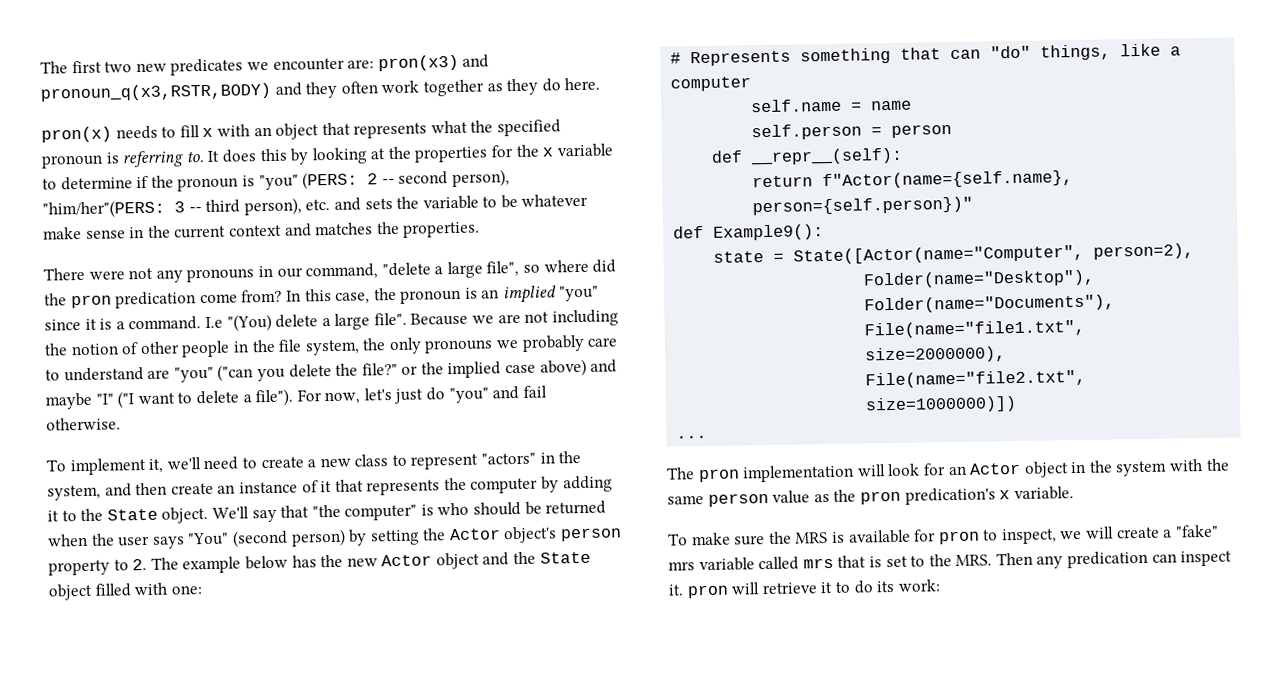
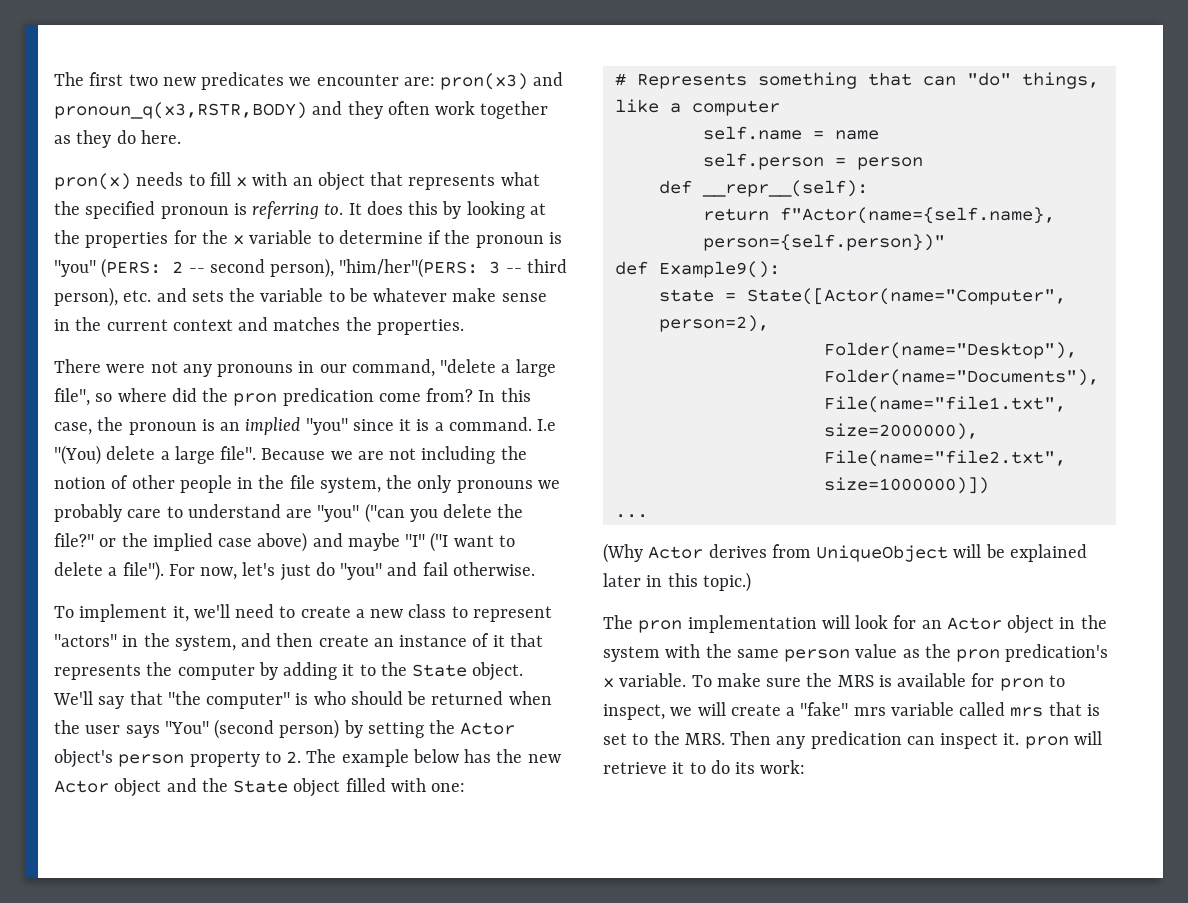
+ (Why Actor derives from UniqueObject will be explained later in this topic.)
- The pron implementation will look for an Actor object in the system with the same person value as the pron predication's x variable.
- To make sure the MRS is available for pron to inspect, we will create a "fake" mrs variable called mrs that is set to the MRS. Then any predication can inspect it. pron will retrieve it to do its work:
+ The pron implementation will look for an Actor object in the system with the same person value as the pron predication's x variable. To make sure the MRS is available for pron to inspect, we will create a "fake" mrs variable called mrs that is set to the MRS. Then any predication can inspect it. pron will retrieve it to do its work:

